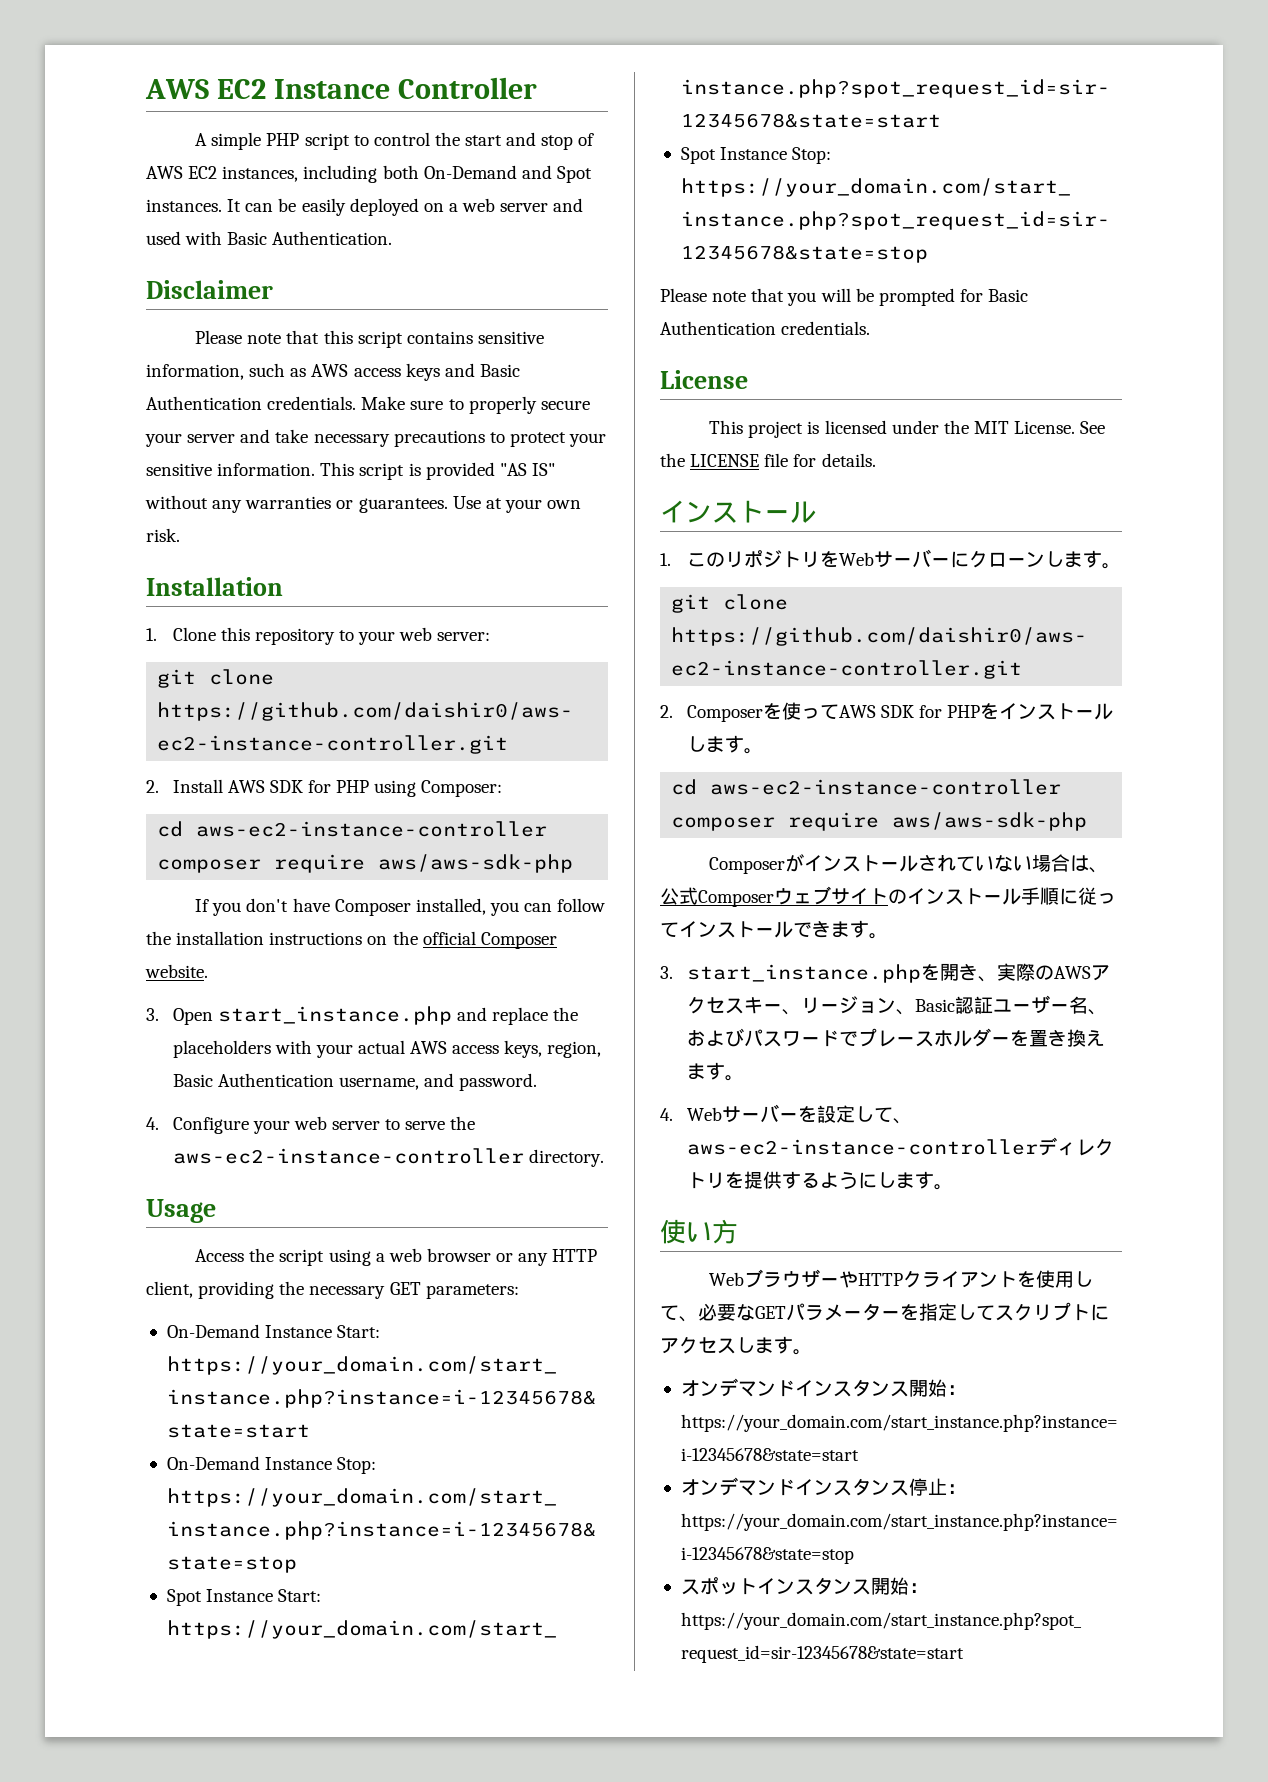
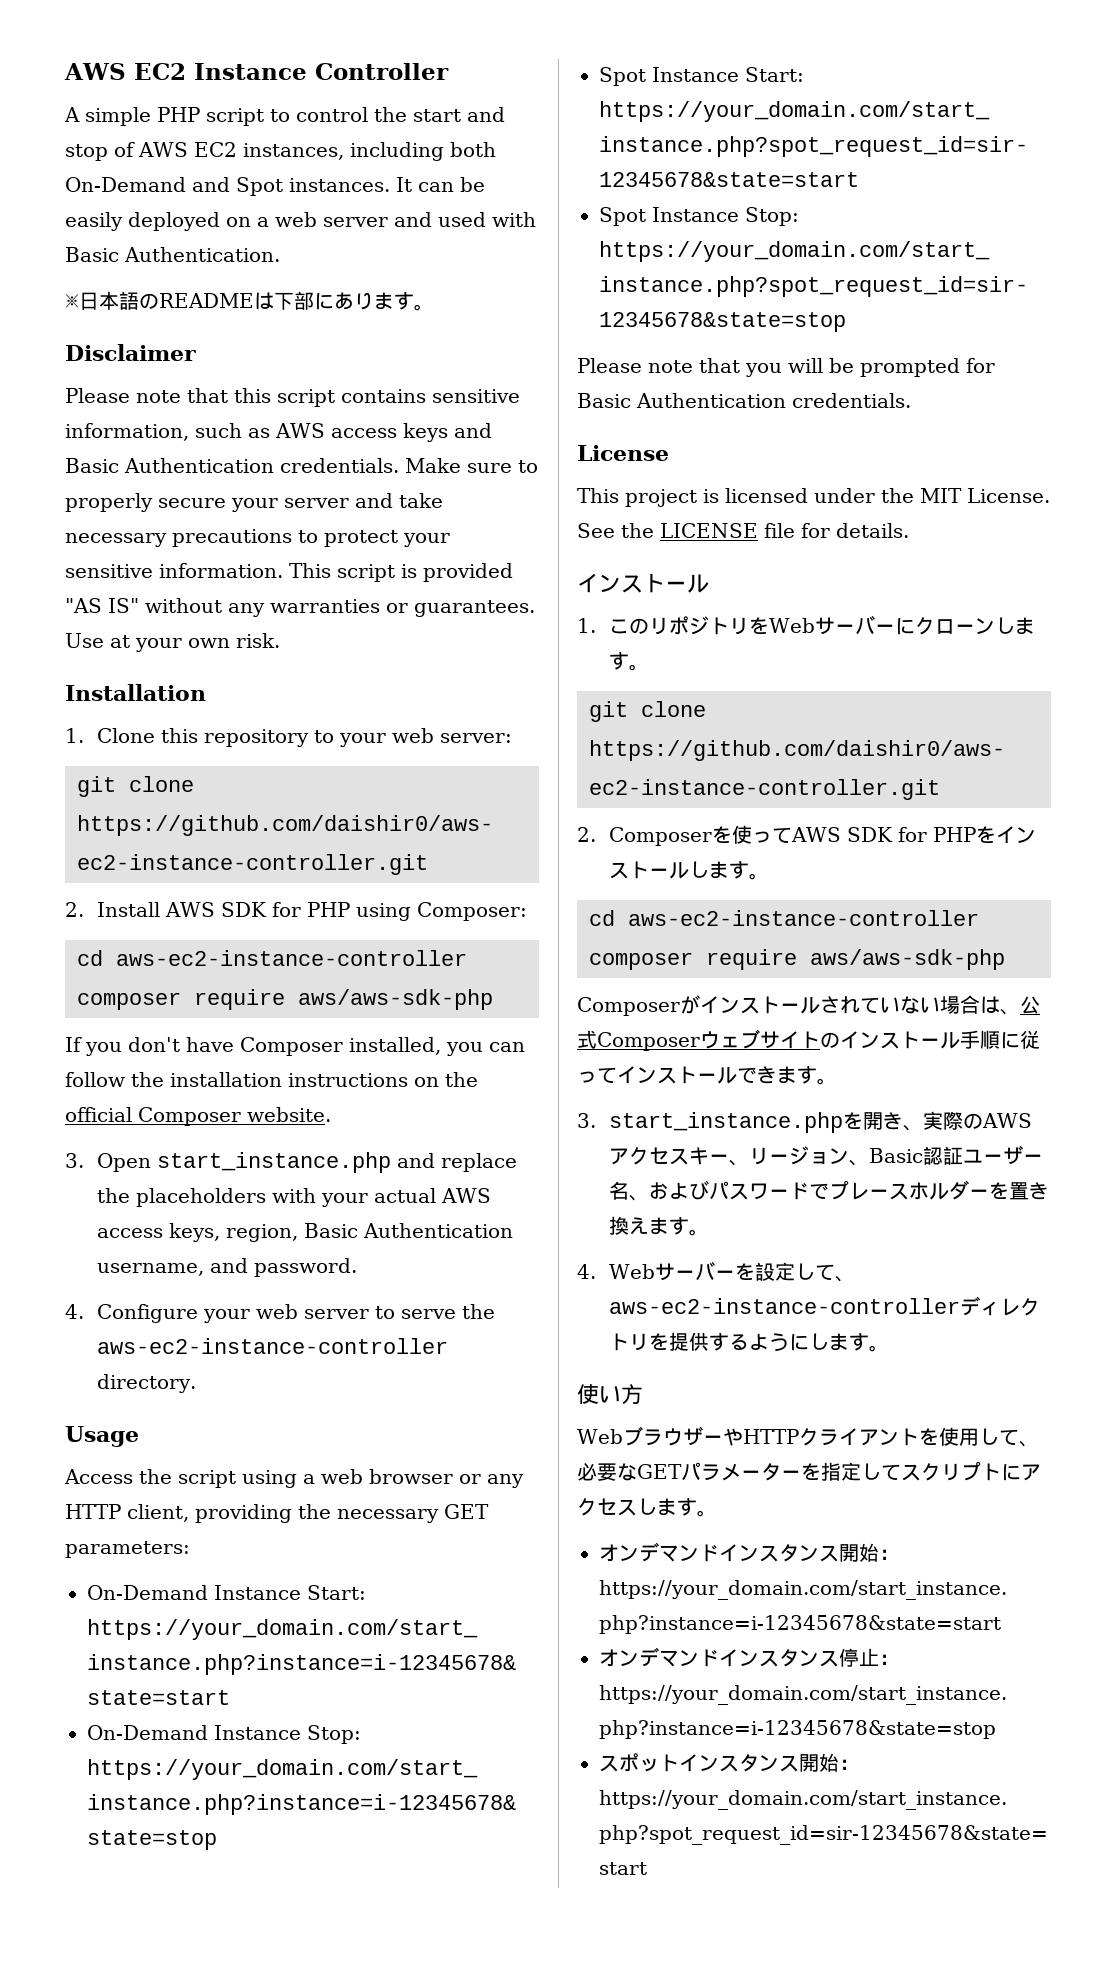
+ ※日本語のREADMEは下部にあります。

